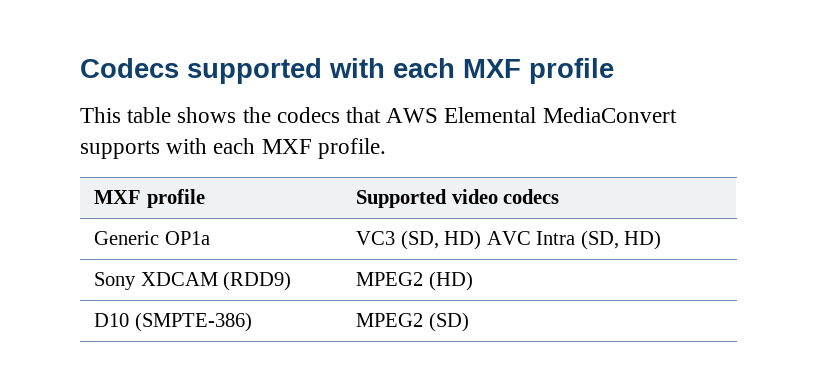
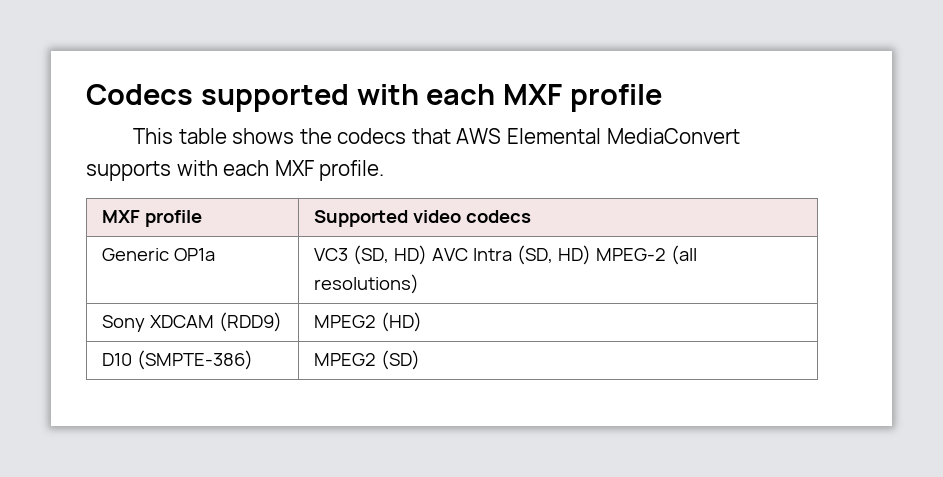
- Generic OP1a | VC3 (SD, HD) AVC Intra (SD, HD)
+ Generic OP1a | VC3 (SD, HD) AVC Intra (SD, HD) MPEG-2 (all resolutions)

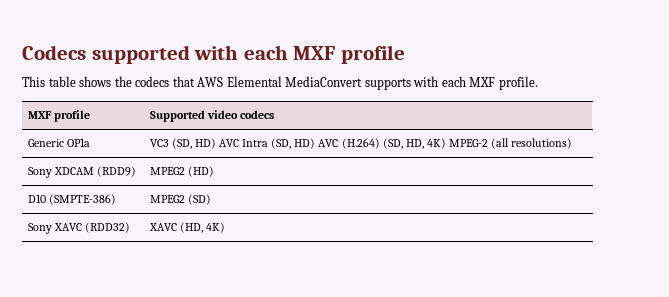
- Generic OP1a | VC3 (SD, HD) AVC Intra (SD, HD) MPEG-2 (all resolutions)
+ Generic OP1a | VC3 (SD, HD) AVC Intra (SD, HD) AVC (H.264) (SD, HD, 4K) MPEG-2 (all resolutions)
+ Sony XAVC (RDD32) | XAVC (HD, 4K)

